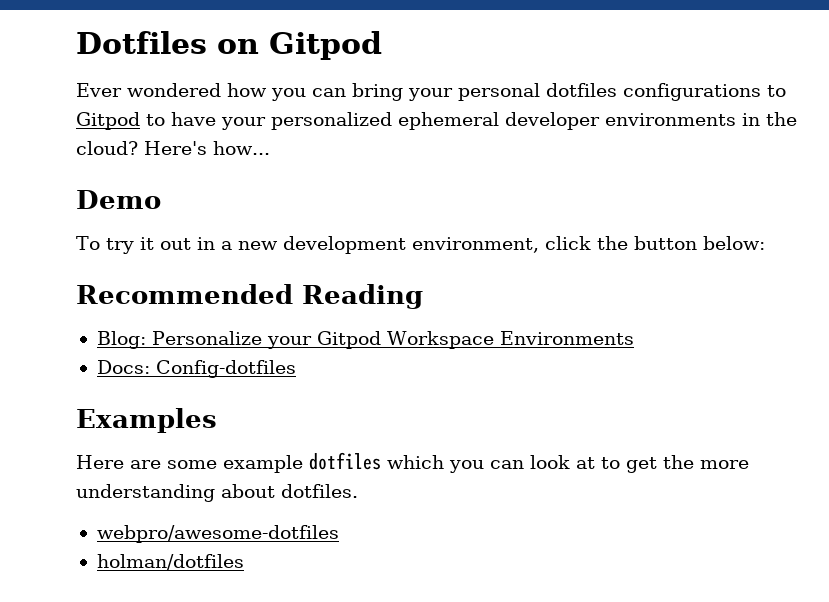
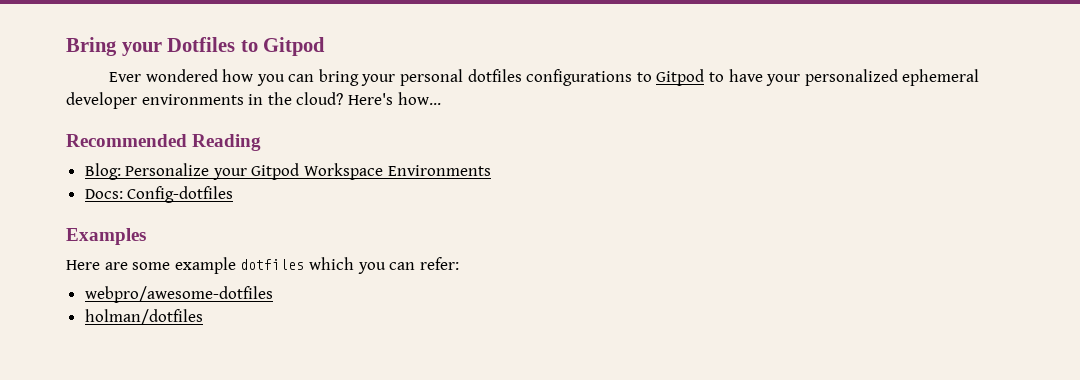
- Dotfiles on Gitpod
+ Bring your Dotfiles to Gitpod
- Demo
- To try it out in a new development environment, click the button below:
- Here are some example dotfiles which you can look at to get the more understanding about dotfiles.
+ Here are some example dotfiles which you can refer:

